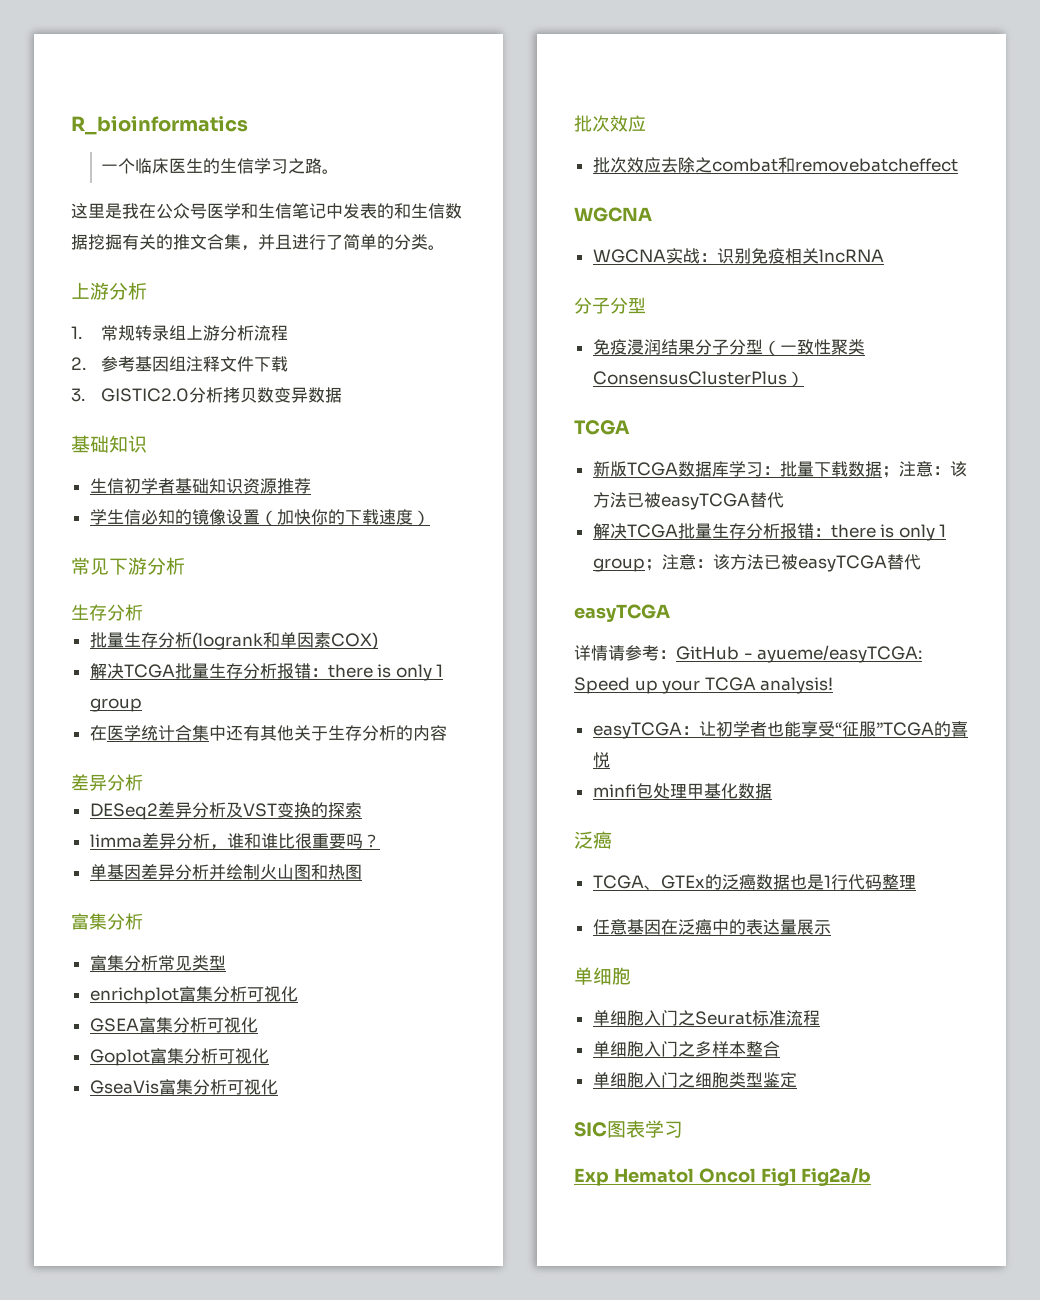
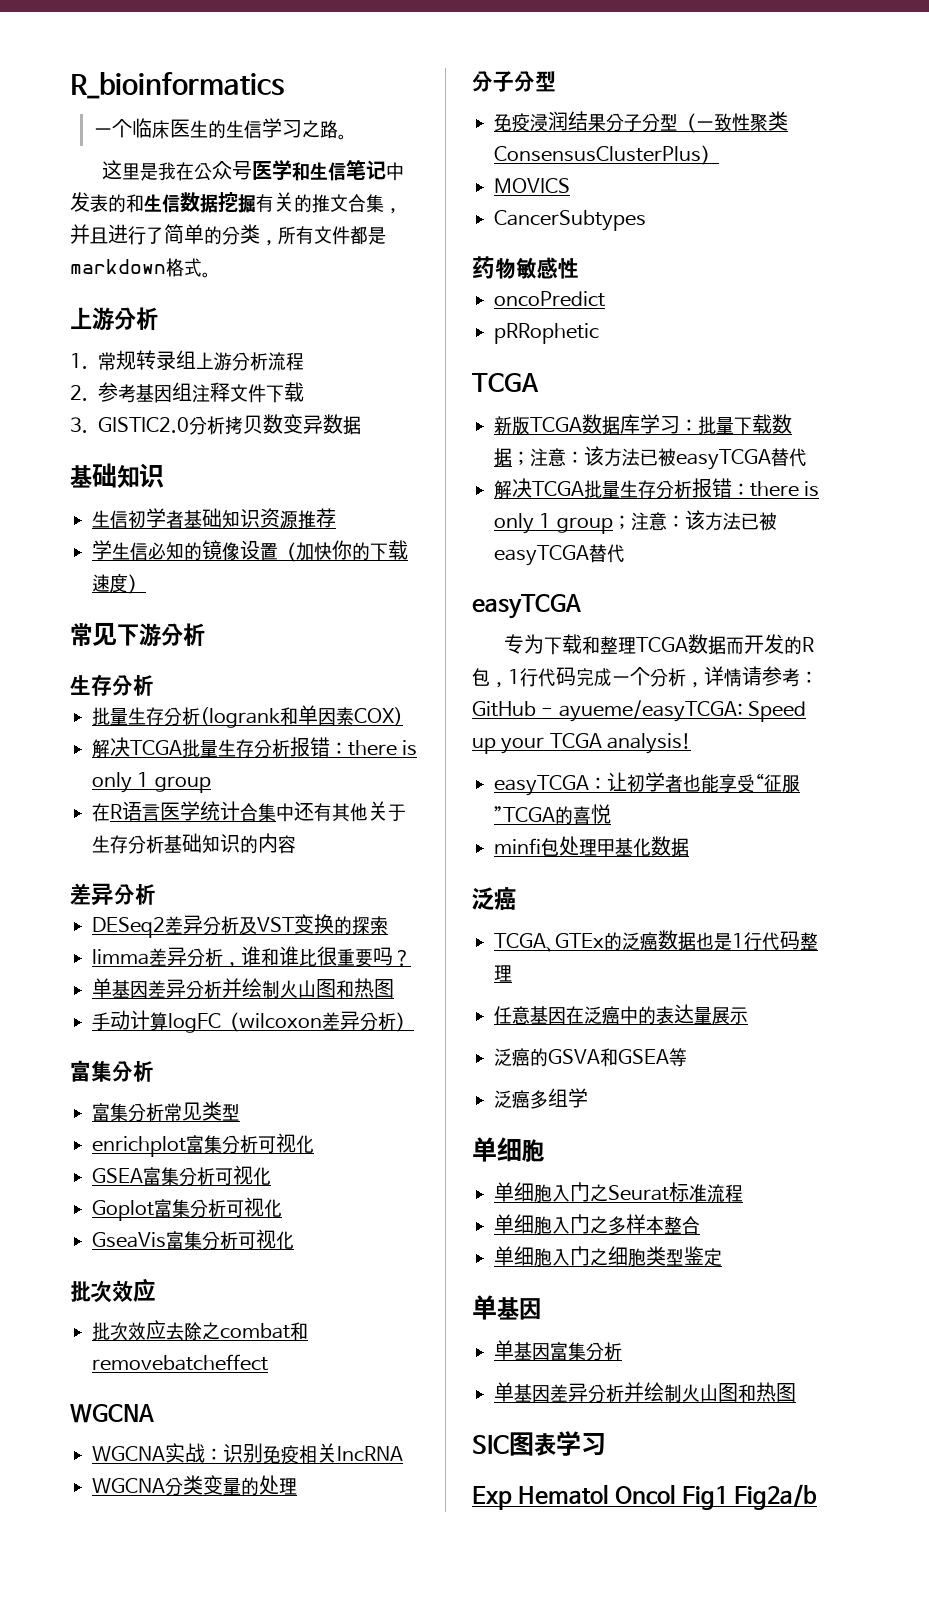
- 这里是我在公众号医学和生信笔记中发表的和生信数据挖掘有关的推文合集，并且进行了简单的分类。
+ 这里是我在公众号医学和生信笔记中发表的和生信数据挖掘有关的推文合集，并且进行了简单的分类，所有文件都是markdown格式。
- 在医学统计合集中还有其他关于生存分析的内容
+ 在R语言医学统计合集中还有其他关于生存分析基础知识的内容
+ 手动计算logFC（wilcoxon差异分析）
+ WGCNA分类变量的处理
+ MOVICS
+ CancerSubtypes
+ 药物敏感性
+ oncoPredict
+ pRRophetic
- 详情请参考：GitHub - ayueme/easyTCGA: Speed up your TCGA analysis!
+ 专为下载和整理TCGA数据而开发的R包，1行代码完成一个分析，详情请参考：GitHub - ayueme/easyTCGA: Speed up your TCGA analysis!
+ 泛癌的GSVA和GSEA等
+ 泛癌多组学
  单细胞入门之细胞类型鉴定
+ 单基因
+ 单基因富集分析
+ 单基因差异分析并绘制火山图和热图

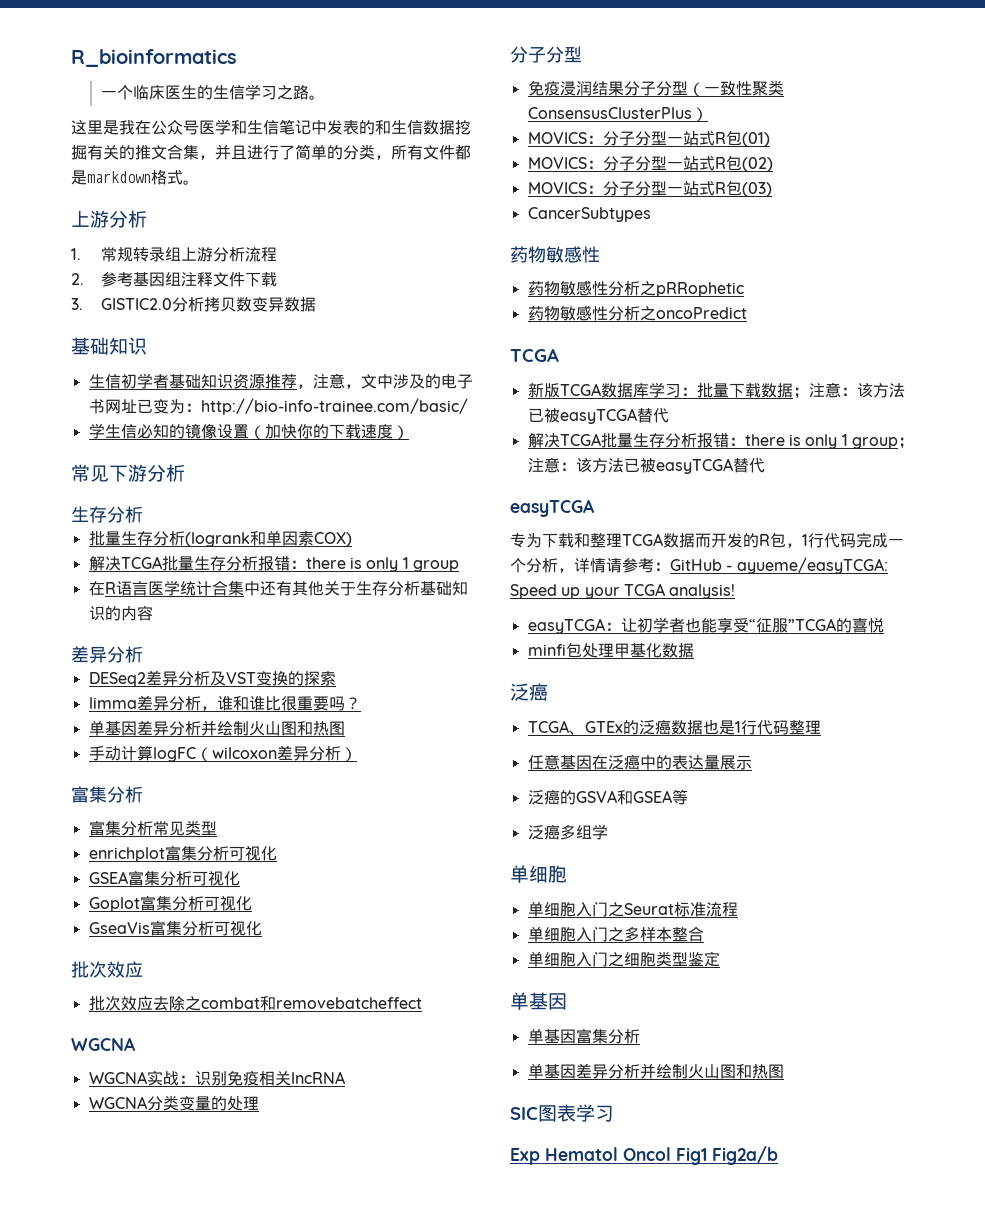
- 生信初学者基础知识资源推荐
+ 生信初学者基础知识资源推荐，注意，文中涉及的电子书网址已变为：http://bio-info-trainee.com/basic/
- MOVICS
+ MOVICS：分子分型一站式R包(01)
+ MOVICS：分子分型一站式R包(02)
+ MOVICS：分子分型一站式R包(03)
  CancerSubtypes
  药物敏感性
- oncoPredict
+ 药物敏感性分析之pRRophetic
+ 药物敏感性分析之oncoPredict
- pRRophetic

